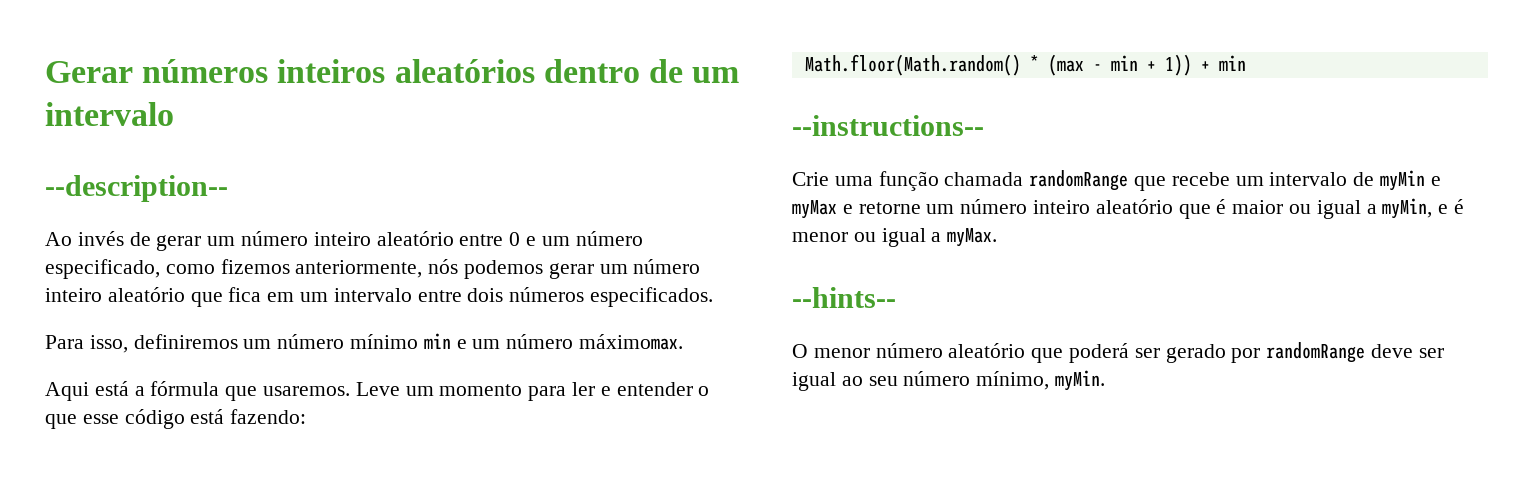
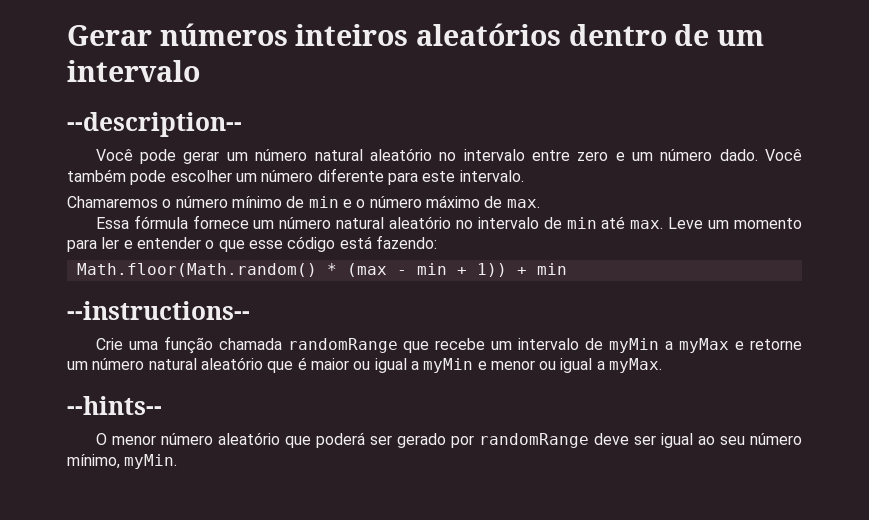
- Ao invés de gerar um número inteiro aleatório entre 0 e um número especificado, como fizemos anteriormente, nós podemos gerar um número inteiro aleatório que fica em um intervalo entre dois números especificados.
- Para isso, definiremos um número mínimo min e um número máximomax.
- Aqui está a fórmula que usaremos. Leve um momento para ler e entender o que esse código está fazendo:
+ Você pode gerar um número natural aleatório no intervalo entre zero e um número dado. Você também pode escolher um número diferente para este intervalo.
+ Chamaremos o número mínimo de min e o número máximo de max.
+ Essa fórmula fornece um número natural aleatório no intervalo de min até max. Leve um momento para ler e entender o que esse código está fazendo:
- Crie uma função chamada randomRange que recebe um intervalo de myMin e myMax e retorne um número inteiro aleatório que é maior ou igual a myMin, e é menor ou igual a myMax.
+ Crie uma função chamada randomRange que recebe um intervalo de myMin a myMax e retorne um número natural aleatório que é maior ou igual a myMin e menor ou igual a myMax.

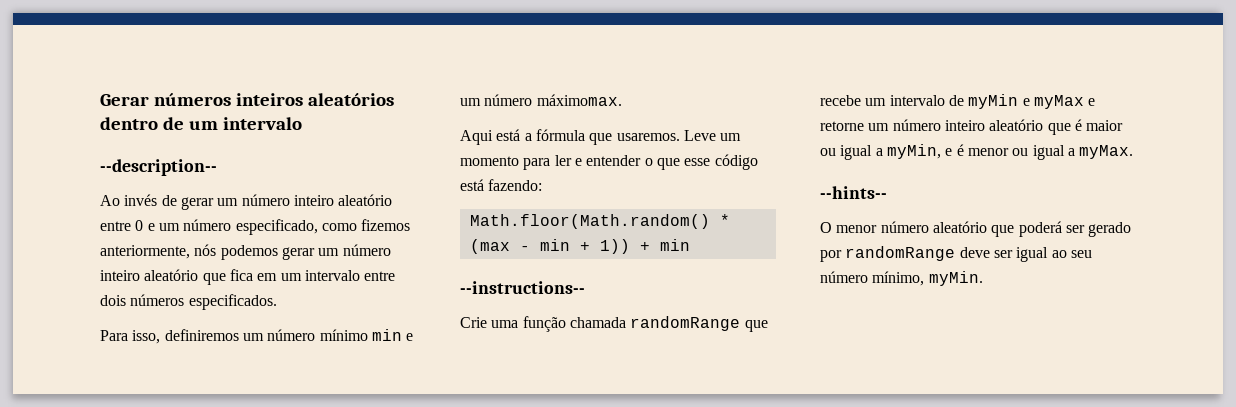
- Você pode gerar um número natural aleatório no intervalo entre zero e um número dado. Você também pode escolher um número diferente para este intervalo.
- Chamaremos o número mínimo de min e o número máximo de max.
- Essa fórmula fornece um número natural aleatório no intervalo de min até max. Leve um momento para ler e entender o que esse código está fazendo:
+ Ao invés de gerar um número inteiro aleatório entre 0 e um número especificado, como fizemos anteriormente, nós podemos gerar um número inteiro aleatório que fica em um intervalo entre dois números especificados.
+ Para isso, definiremos um número mínimo min e um número máximomax.
+ Aqui está a fórmula que usaremos. Leve um momento para ler e entender o que esse código está fazendo:
- Crie uma função chamada randomRange que recebe um intervalo de myMin a myMax e retorne um número natural aleatório que é maior ou igual a myMin e menor ou igual a myMax.
+ Crie uma função chamada randomRange que recebe um intervalo de myMin e myMax e retorne um número inteiro aleatório que é maior ou igual a myMin, e é menor ou igual a myMax.

